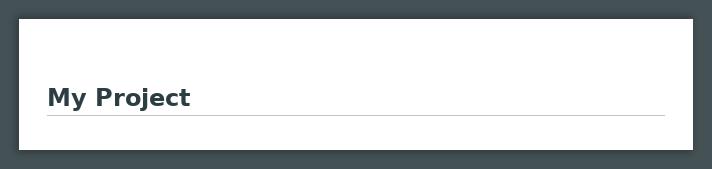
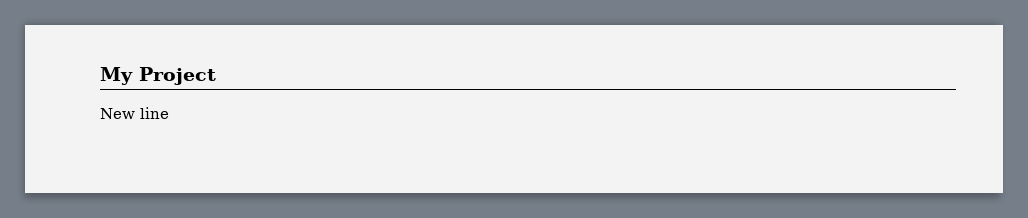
+ New line

